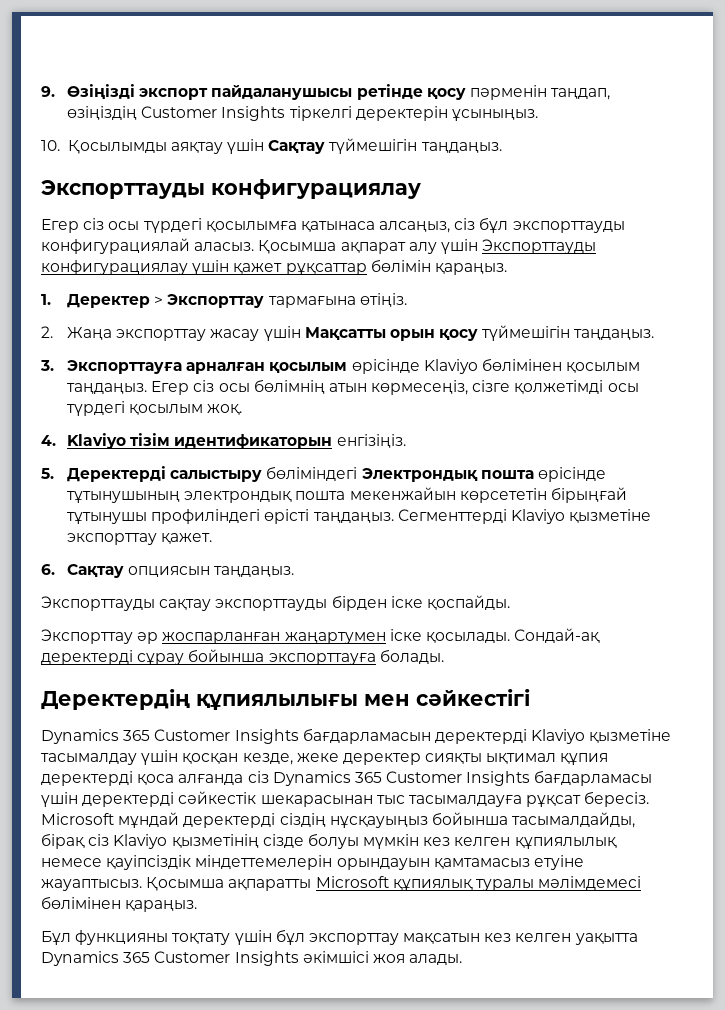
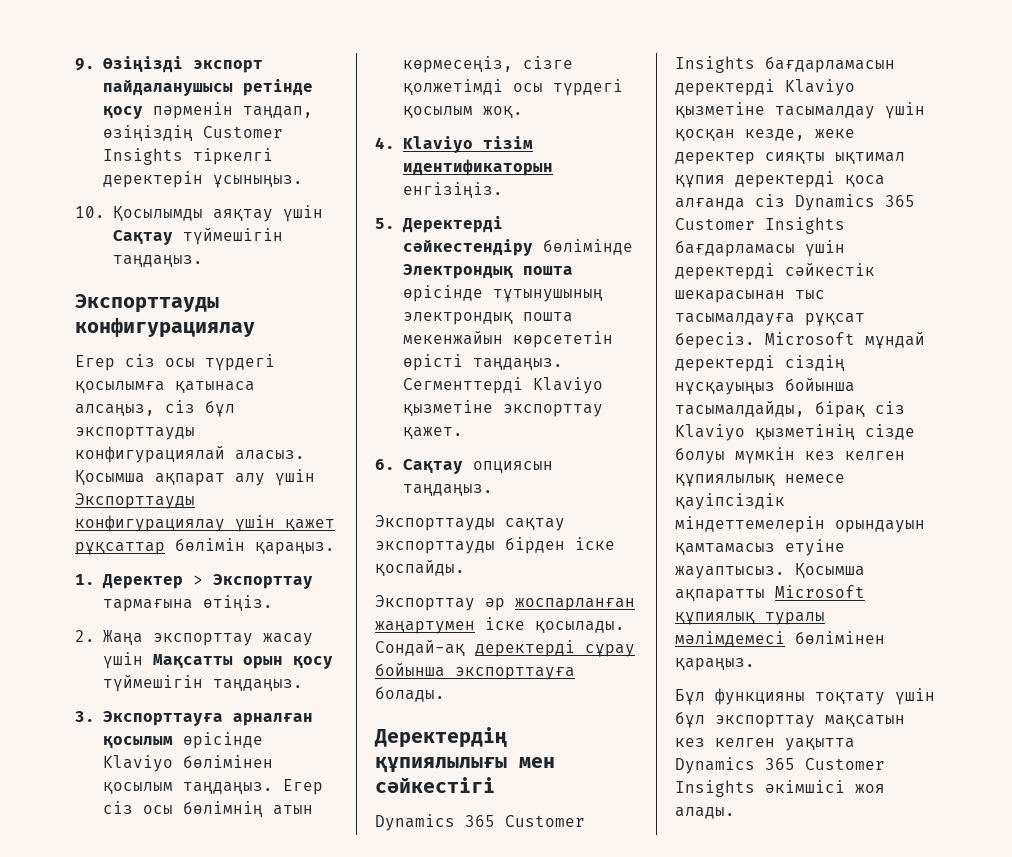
- 5. Деректерді салыстыру бөліміндегі Электрондық пошта өрісінде тұтынушының электрондық пошта мекенжайын көрсететін бірыңғай тұтынушы профиліндегі өрісті таңдаңыз.
+ 5. Деректерді сәйкестендіру бөлімінде Электрондық пошта өрісінде тұтынушының электрондық пошта мекенжайын көрсететін өрісті таңдаңыз.

